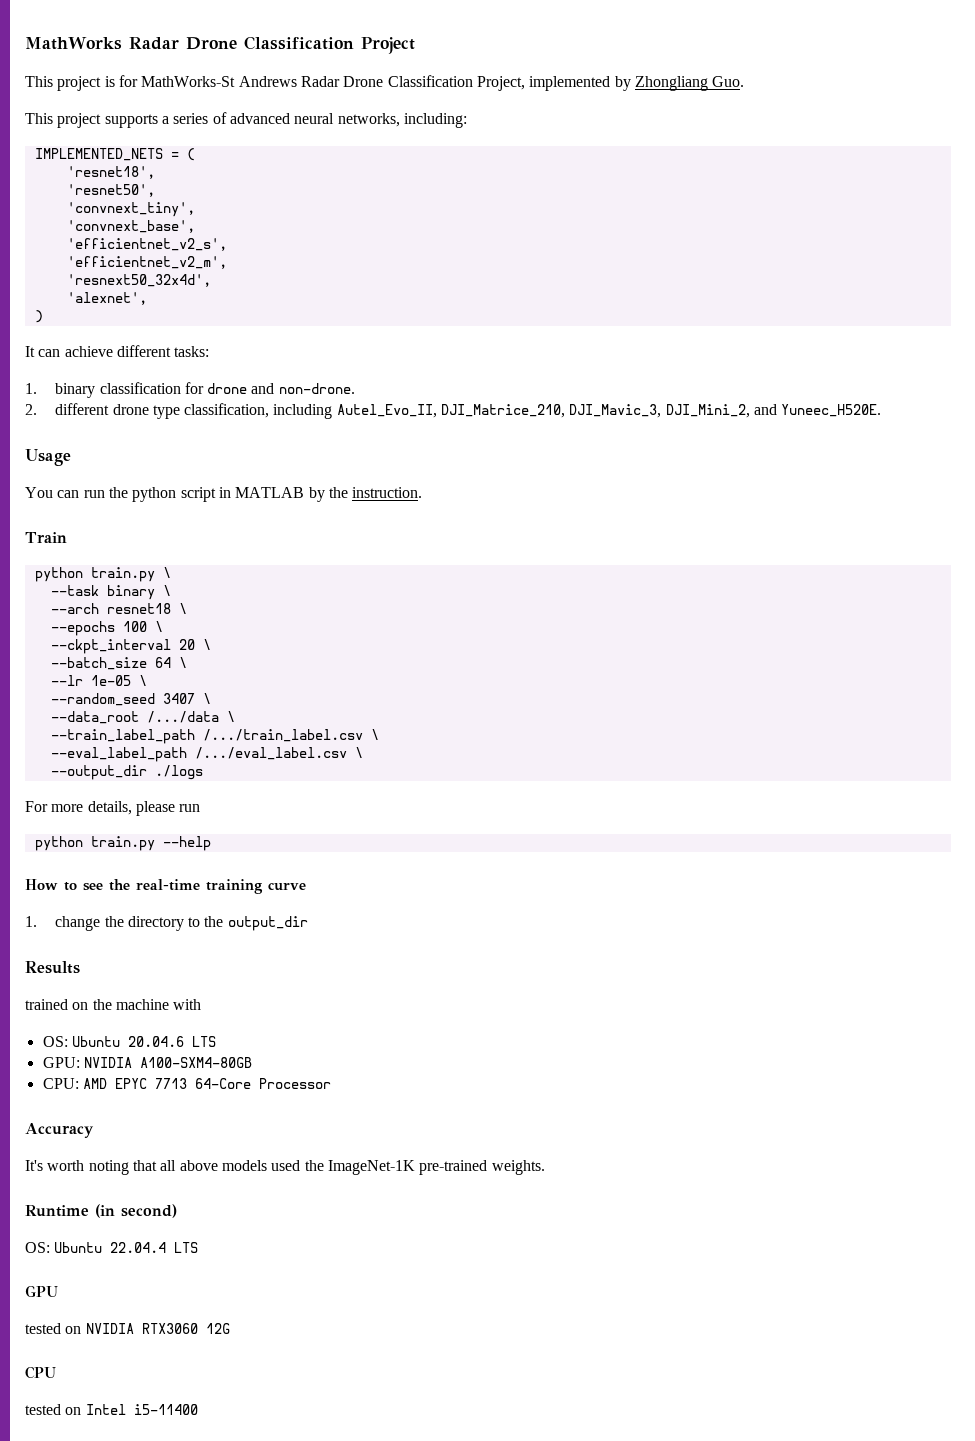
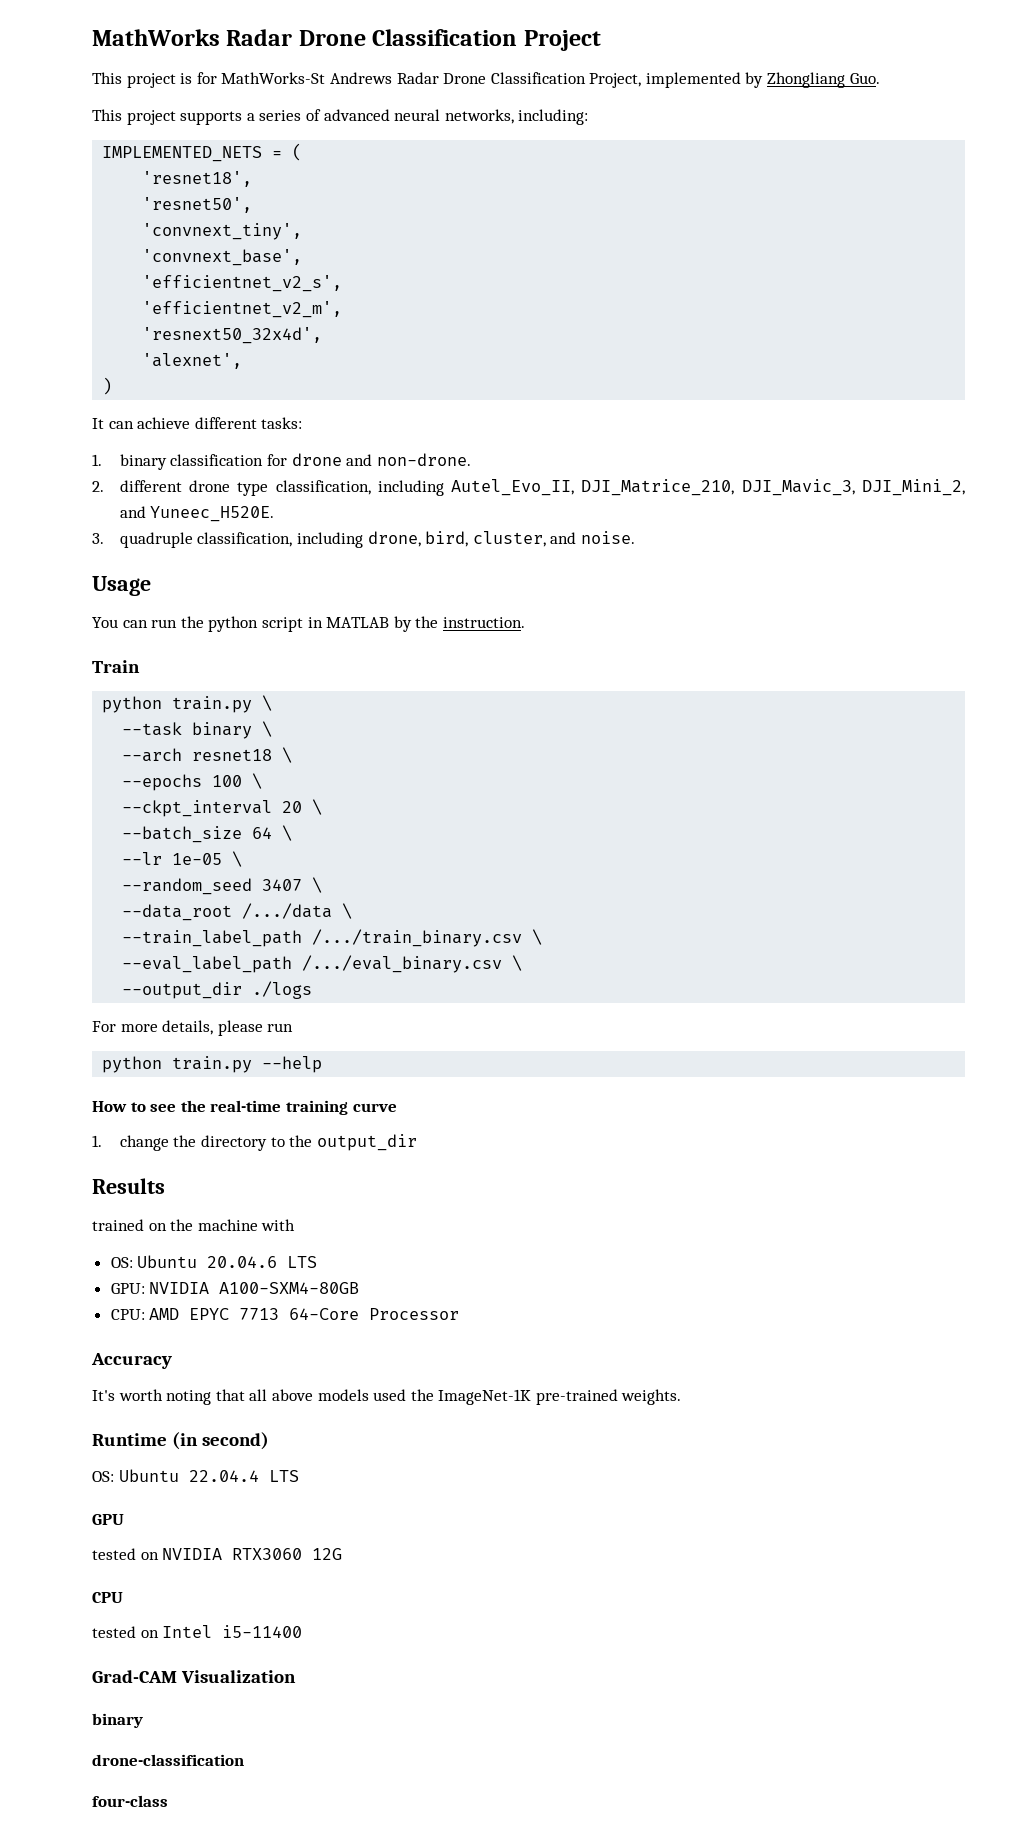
+ 3. quadruple classification, including drone, bird, cluster, and noise.
- --train_label_path /.../train_label.csv \
+ --train_label_path /.../train_binary.csv \
- --eval_label_path /.../eval_label.csv \
+ --eval_label_path /.../eval_binary.csv \
+ Grad-CAM Visualization
+ binary
+ drone-classification
+ four-class

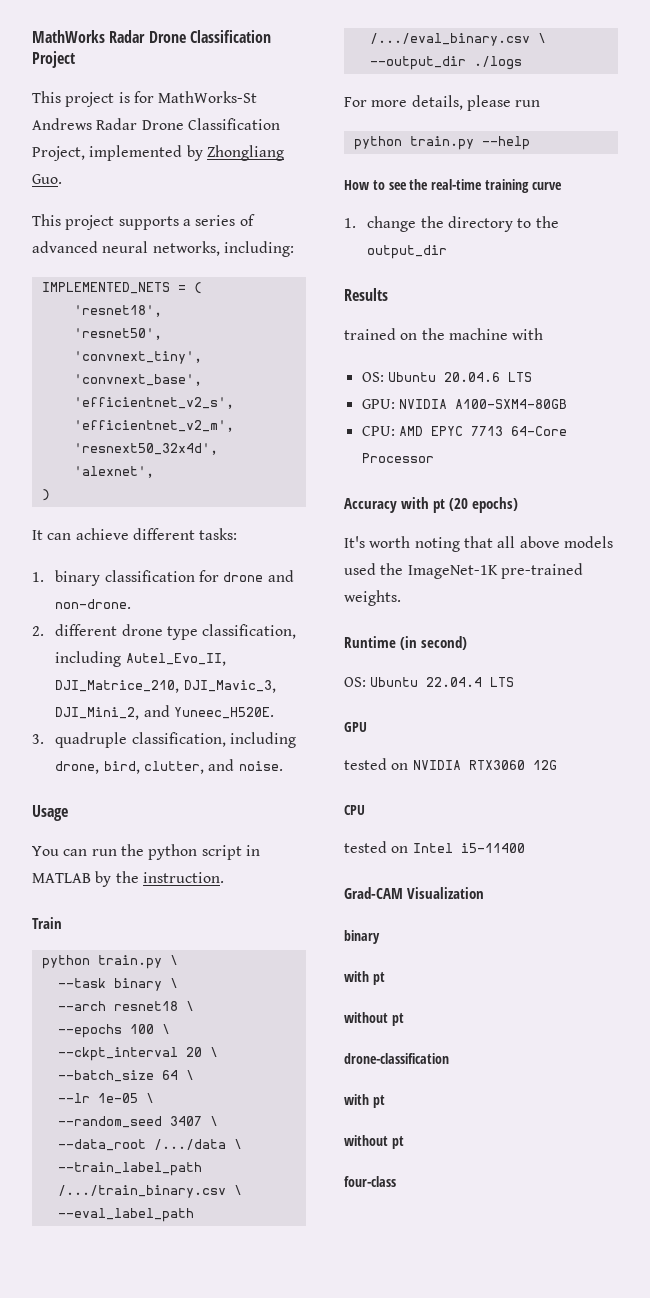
- 3. quadruple classification, including drone, bird, cluster, and noise.
+ 3. quadruple classification, including drone, bird, clutter, and noise.
- Accuracy
+ Accuracy with pt (20 epochs)
  Grad-CAM Visualization
  binary
+ with pt
+ without pt
  drone-classification
+ with pt
+ without pt

